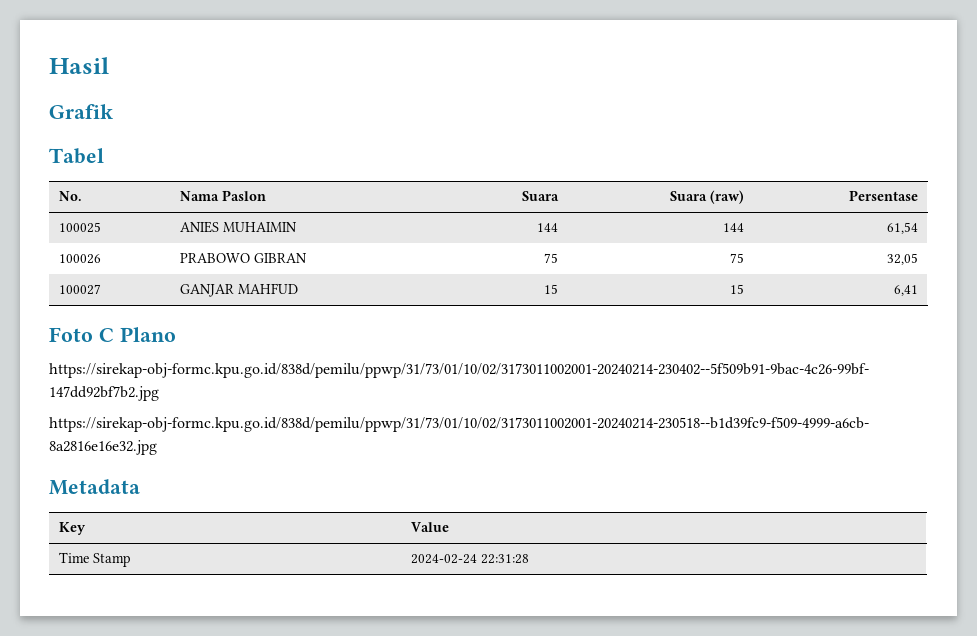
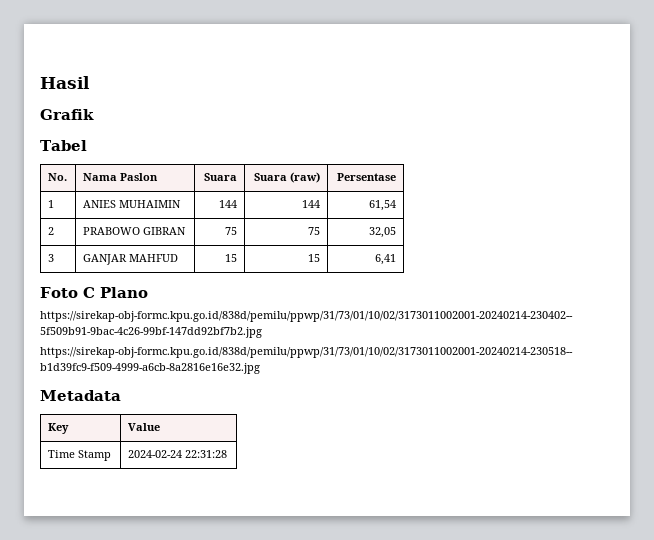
- 100025 | ANIES MUHAIMIN | 144 | 144 | 61,54
+ 1 | ANIES MUHAIMIN | 144 | 144 | 61,54
- 100026 | PRABOWO GIBRAN | 75 | 75 | 32,05
+ 2 | PRABOWO GIBRAN | 75 | 75 | 32,05
- 100027 | GANJAR MAHFUD | 15 | 15 | 6,41
+ 3 | GANJAR MAHFUD | 15 | 15 | 6,41

